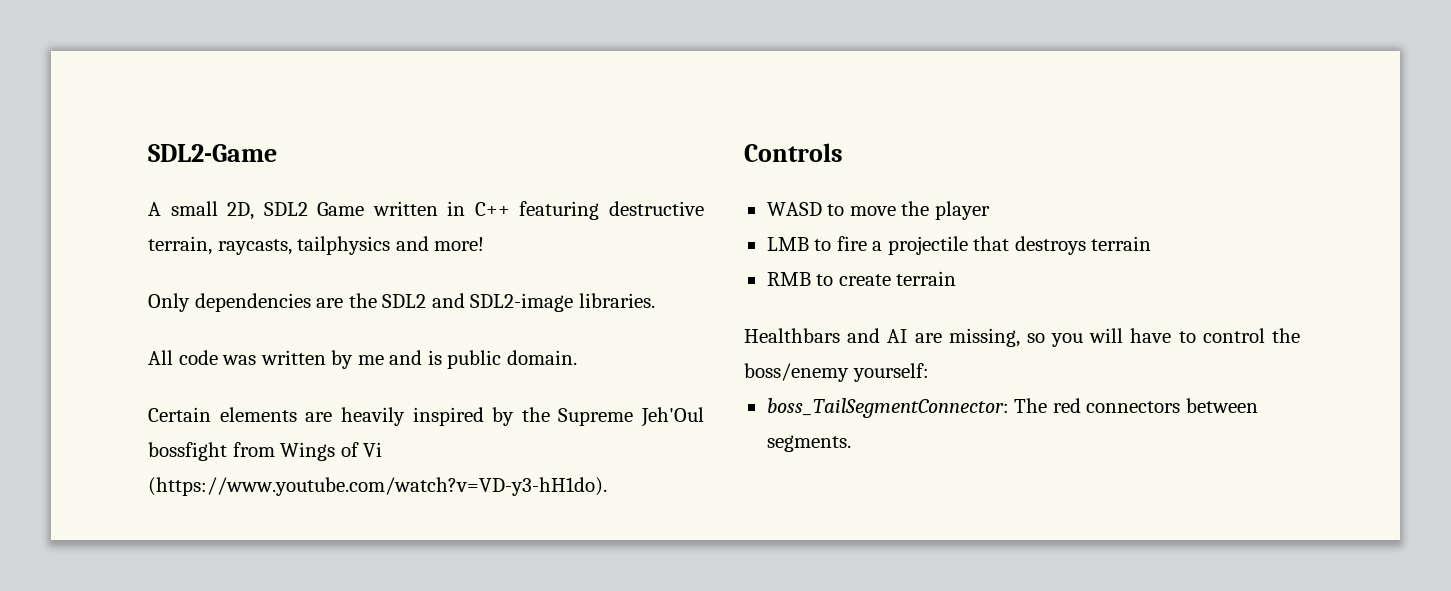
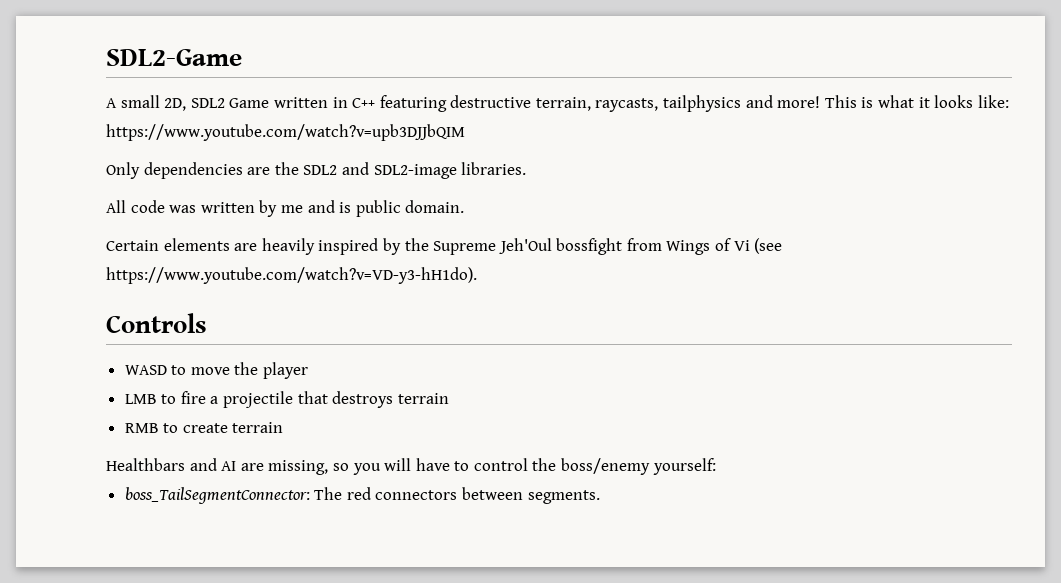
+ This is what it looks like: https://www.youtube.com/watch?v=upb3DJJbQIM
- Certain elements are heavily inspired by the Supreme Jeh'Oul bossfight from Wings of Vi (https://www.youtube.com/watch?v=VD-y3-hH1do).
+ Certain elements are heavily inspired by the Supreme Jeh'Oul bossfight from Wings of Vi (see https://www.youtube.com/watch?v=VD-y3-hH1do).

